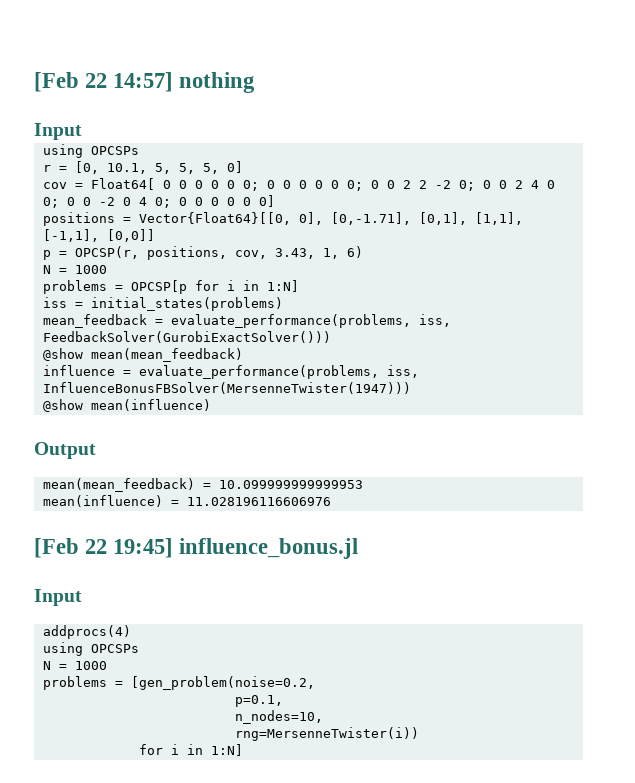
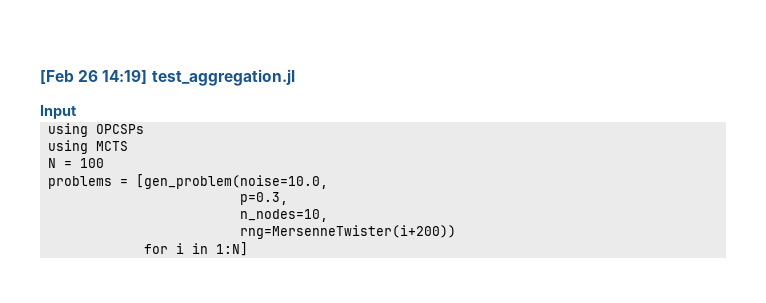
- [Feb 22 14:57] nothing
+ [Feb 26 14:19] test_aggregation.jl
- r = [0, 10.1, 5, 5, 5, 0]
- cov = Float64[ 0 0 0 0 0 0; 0 0 0 0 0 0; 0 0 2 2 -2 0; 0 0 2 4 0 0; 0 0 -2 0 4 0; 0 0 0 0 0 0]
- positions = Vector{Float64}[[0, 0], [0,-1.71], [0,1], [1,1], [-1,1], [0,0]]
- p = OPCSP(r, positions, cov, 3.43, 1, 6)
- N = 1000
- problems = OPCSP[p for i in 1:N]
- iss = initial_states(problems)
- mean_feedback = evaluate_performance(problems, iss, FeedbackSolver(GurobiExactSolver()))
- @show mean(mean_feedback)
- influence = evaluate_performance(problems, iss, InfluenceBonusFBSolver(MersenneTwister(1947)))
- @show mean(influence)
- Output
- mean(mean_feedback) = 10.099999999999953
- mean(influence) = 11.028196116606976
- [Feb 22 19:45] influence_bonus.jl
- Input
- addprocs(4)
- using OPCSPs
- N = 1000
- problems = [gen_problem(noise=0.2,
- p=0.1,
+ using MCTS
+ N = 100
+ problems = [gen_problem(noise=10.0,
+ p=0.3,
- rng=MersenneTwister(i))
+ rng=MersenneTwister(i+200))

